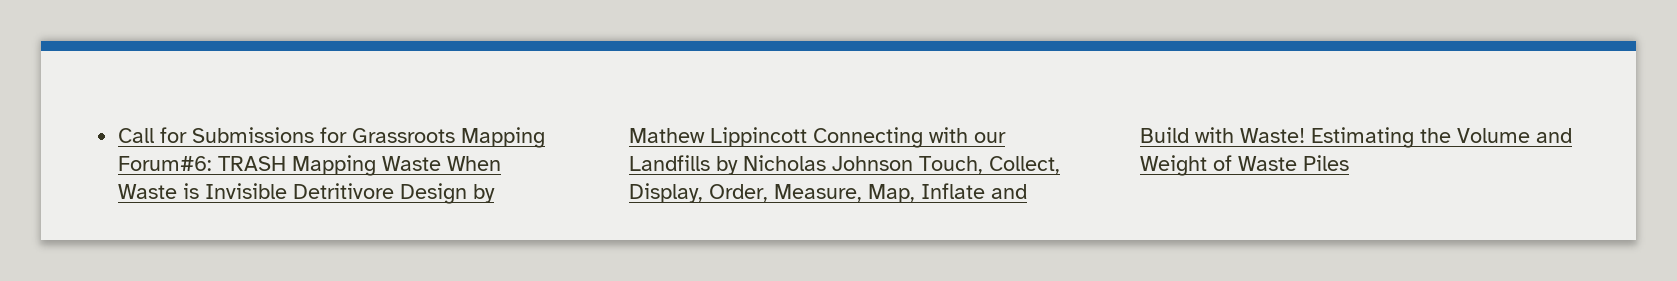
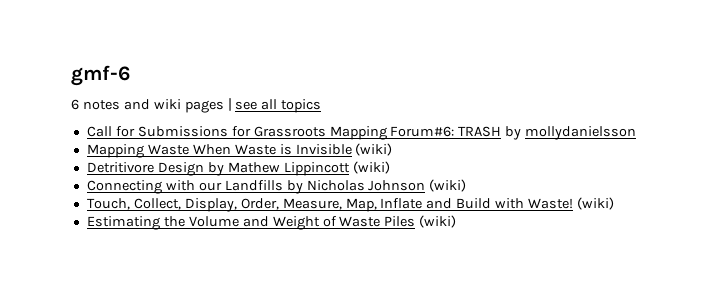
+ gmf-6
+ 6 notes and wiki pages | see all topics
- Call for Submissions for Grassroots Mapping Forum#6: TRASH Mapping Waste When Waste is Invisible Detritivore Design by Mathew Lippincott Connecting with our Landfills by Nicholas Johnson Touch, Collect, Display, Order, Measure, Map, Inflate and Build with Waste! Estimating the Volume and Weight of Waste Piles
+ Call for Submissions for Grassroots Mapping Forum#6: TRASH by mollydanielsson
+ Mapping Waste When Waste is Invisible (wiki)
+ Detritivore Design by Mathew Lippincott (wiki)
+ Connecting with our Landfills by Nicholas Johnson (wiki)
+ Touch, Collect, Display, Order, Measure, Map, Inflate and Build with Waste! (wiki)
+ Estimating the Volume and Weight of Waste Piles (wiki)

